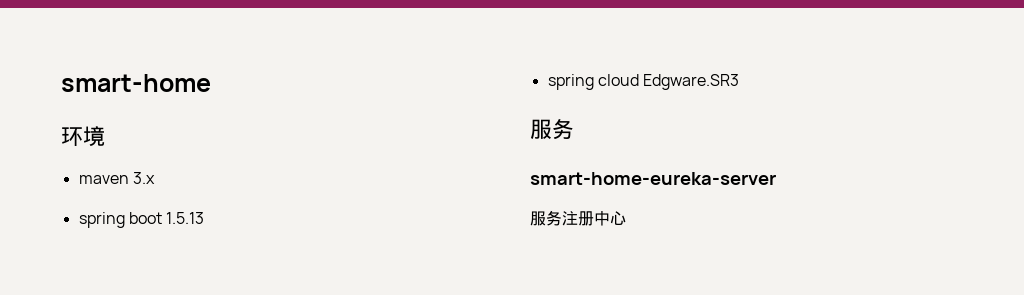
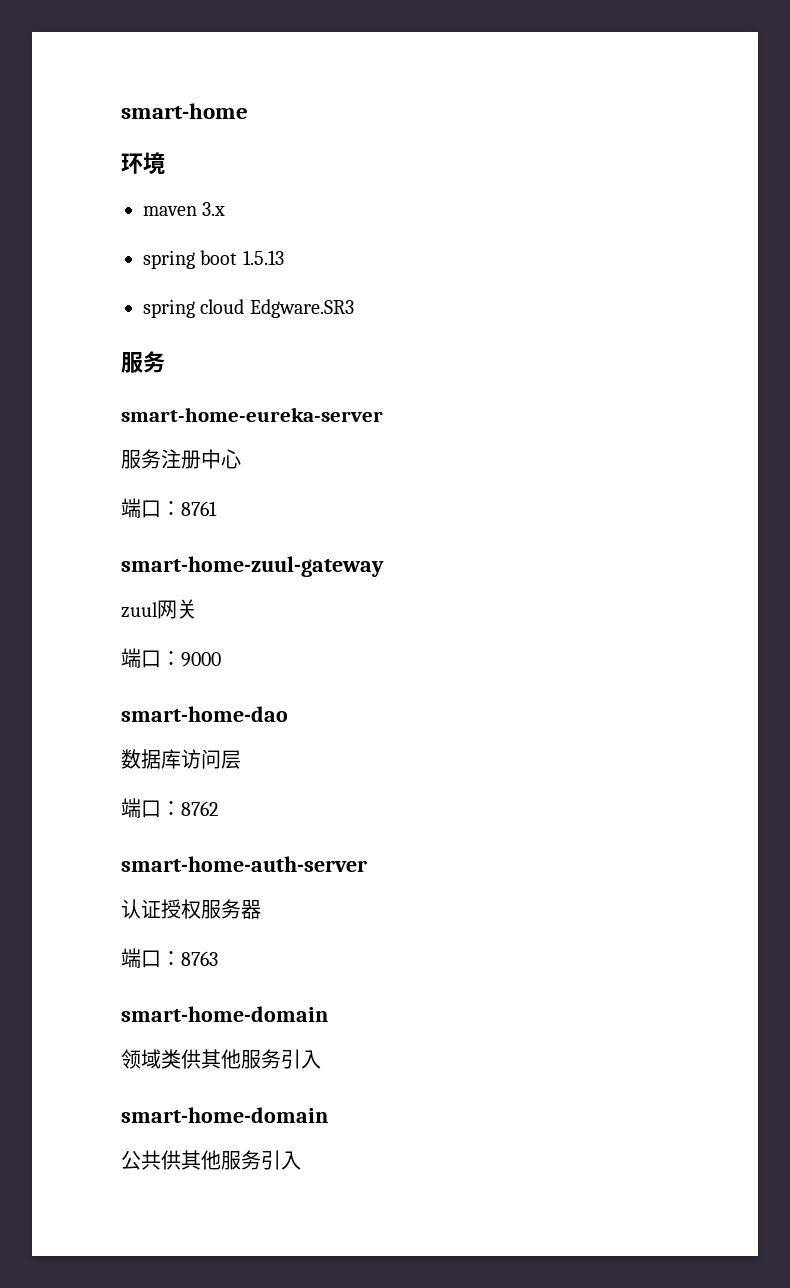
+ 端口：8761
+ smart-home-zuul-gateway
+ zuul网关
+ 端口：9000
+ smart-home-dao
+ 数据库访问层
+ 端口：8762
+ smart-home-auth-server
+ 认证授权服务器
+ 端口：8763
+ smart-home-domain
+ 领域类供其他服务引入
+ smart-home-domain
+ 公共供其他服务引入

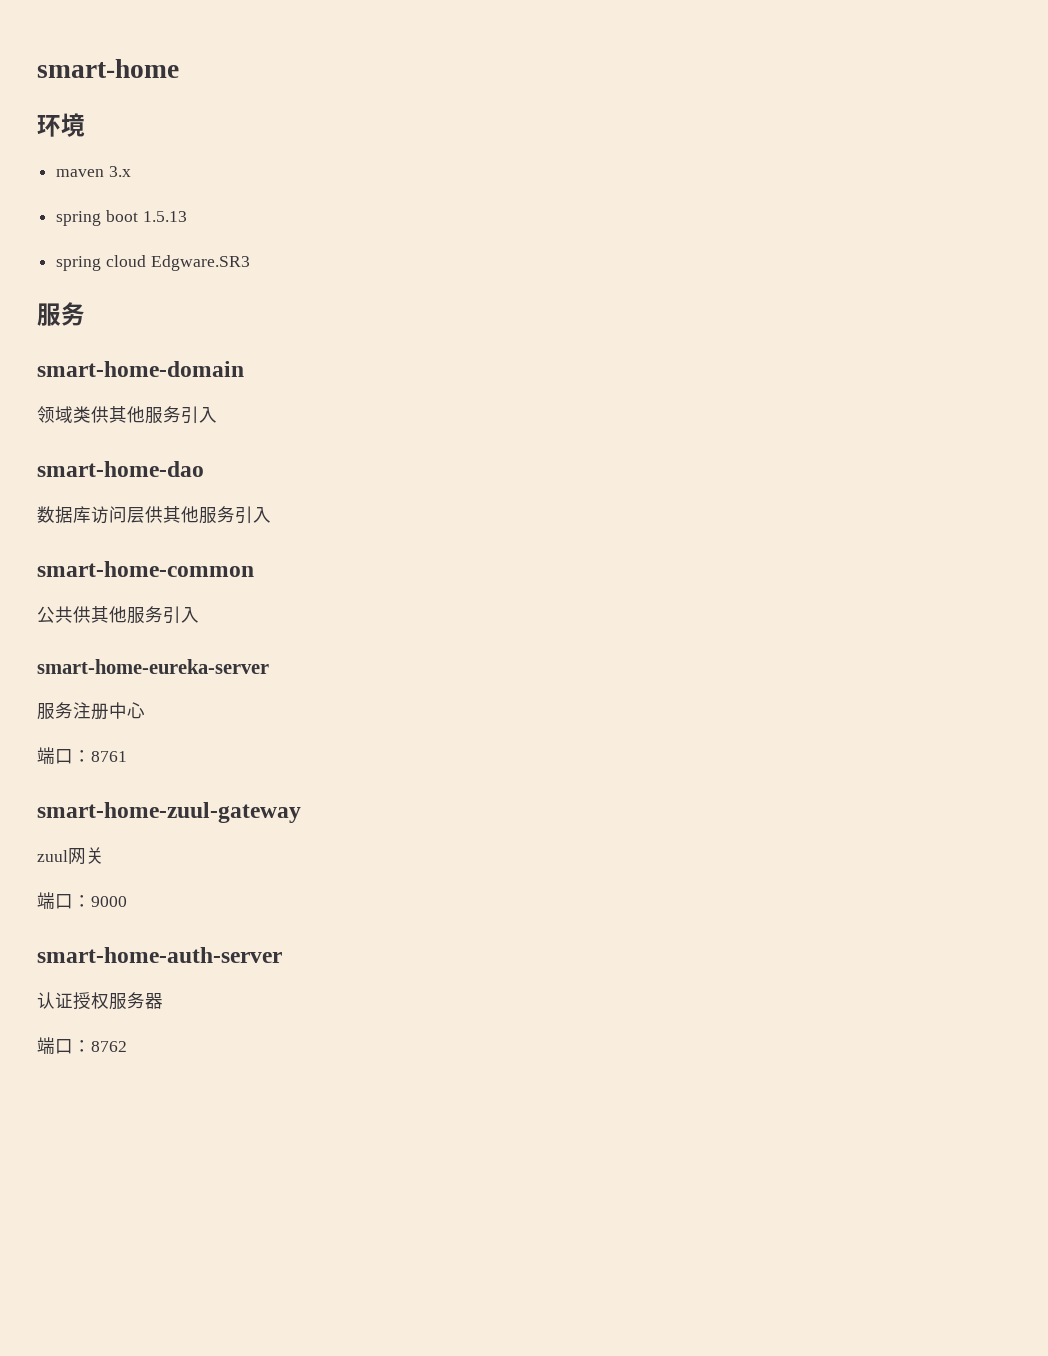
+ smart-home-domain
+ 领域类供其他服务引入
+ smart-home-dao
+ 数据库访问层供其他服务引入
+ smart-home-common
+ 公共供其他服务引入
- smart-home-dao
- 数据库访问层
- 端口：8762
- 端口：8763
- smart-home-domain
- 领域类供其他服务引入
- smart-home-domain
- 公共供其他服务引入
+ 端口：8762

